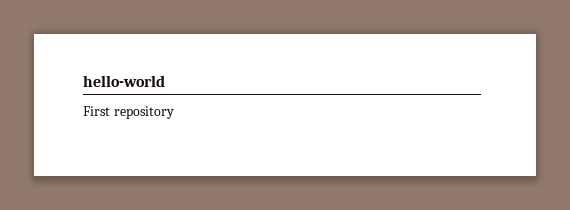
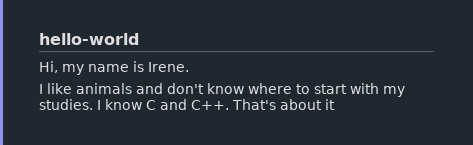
- First repository
+ Hi, my name is Irene.
+ I like animals and don't know where to start with my studies. I know C and C++. That's about it

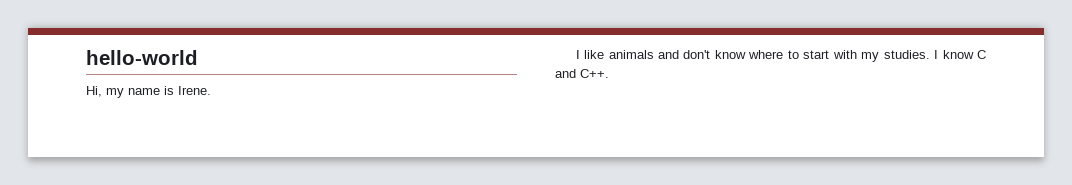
- I know C and C++. That's about it
+ I know C and C++.

